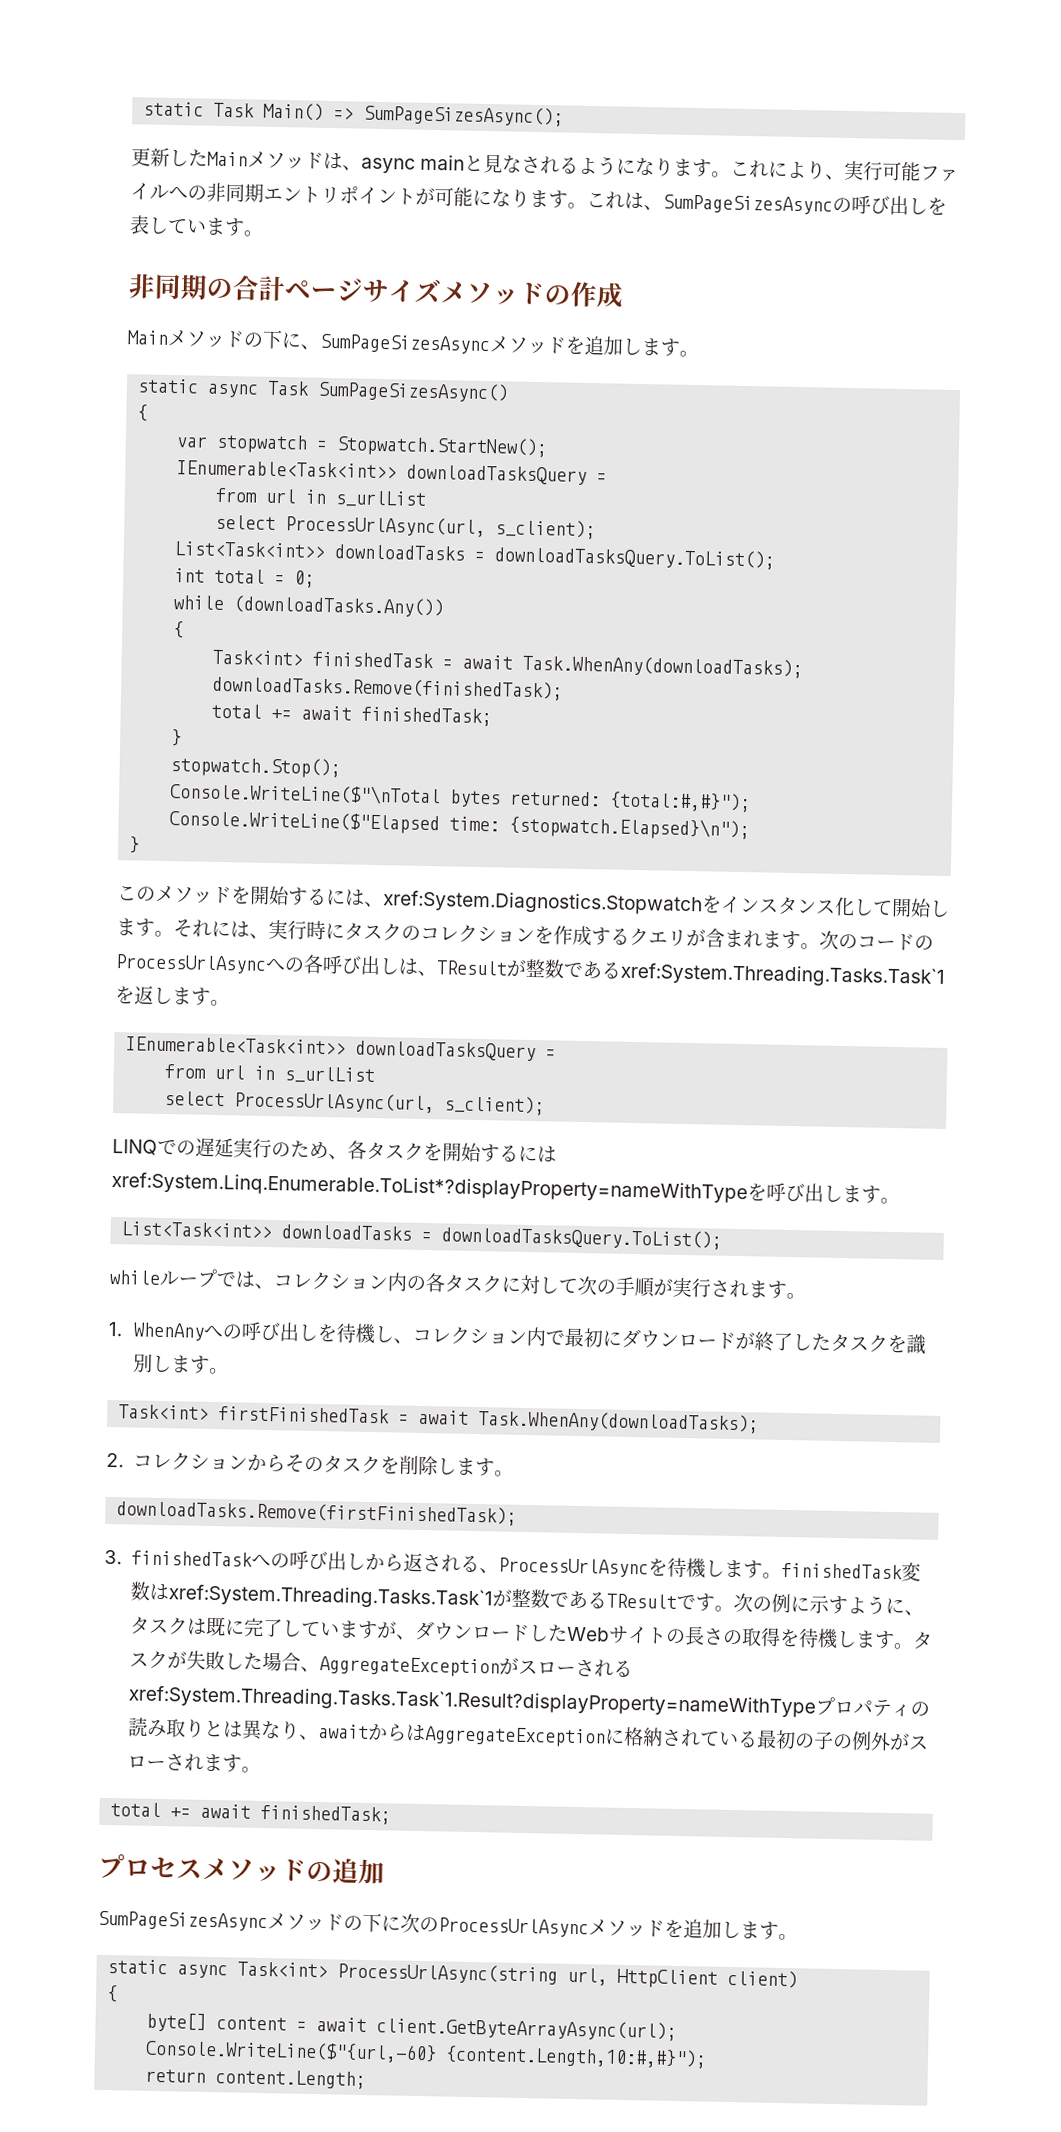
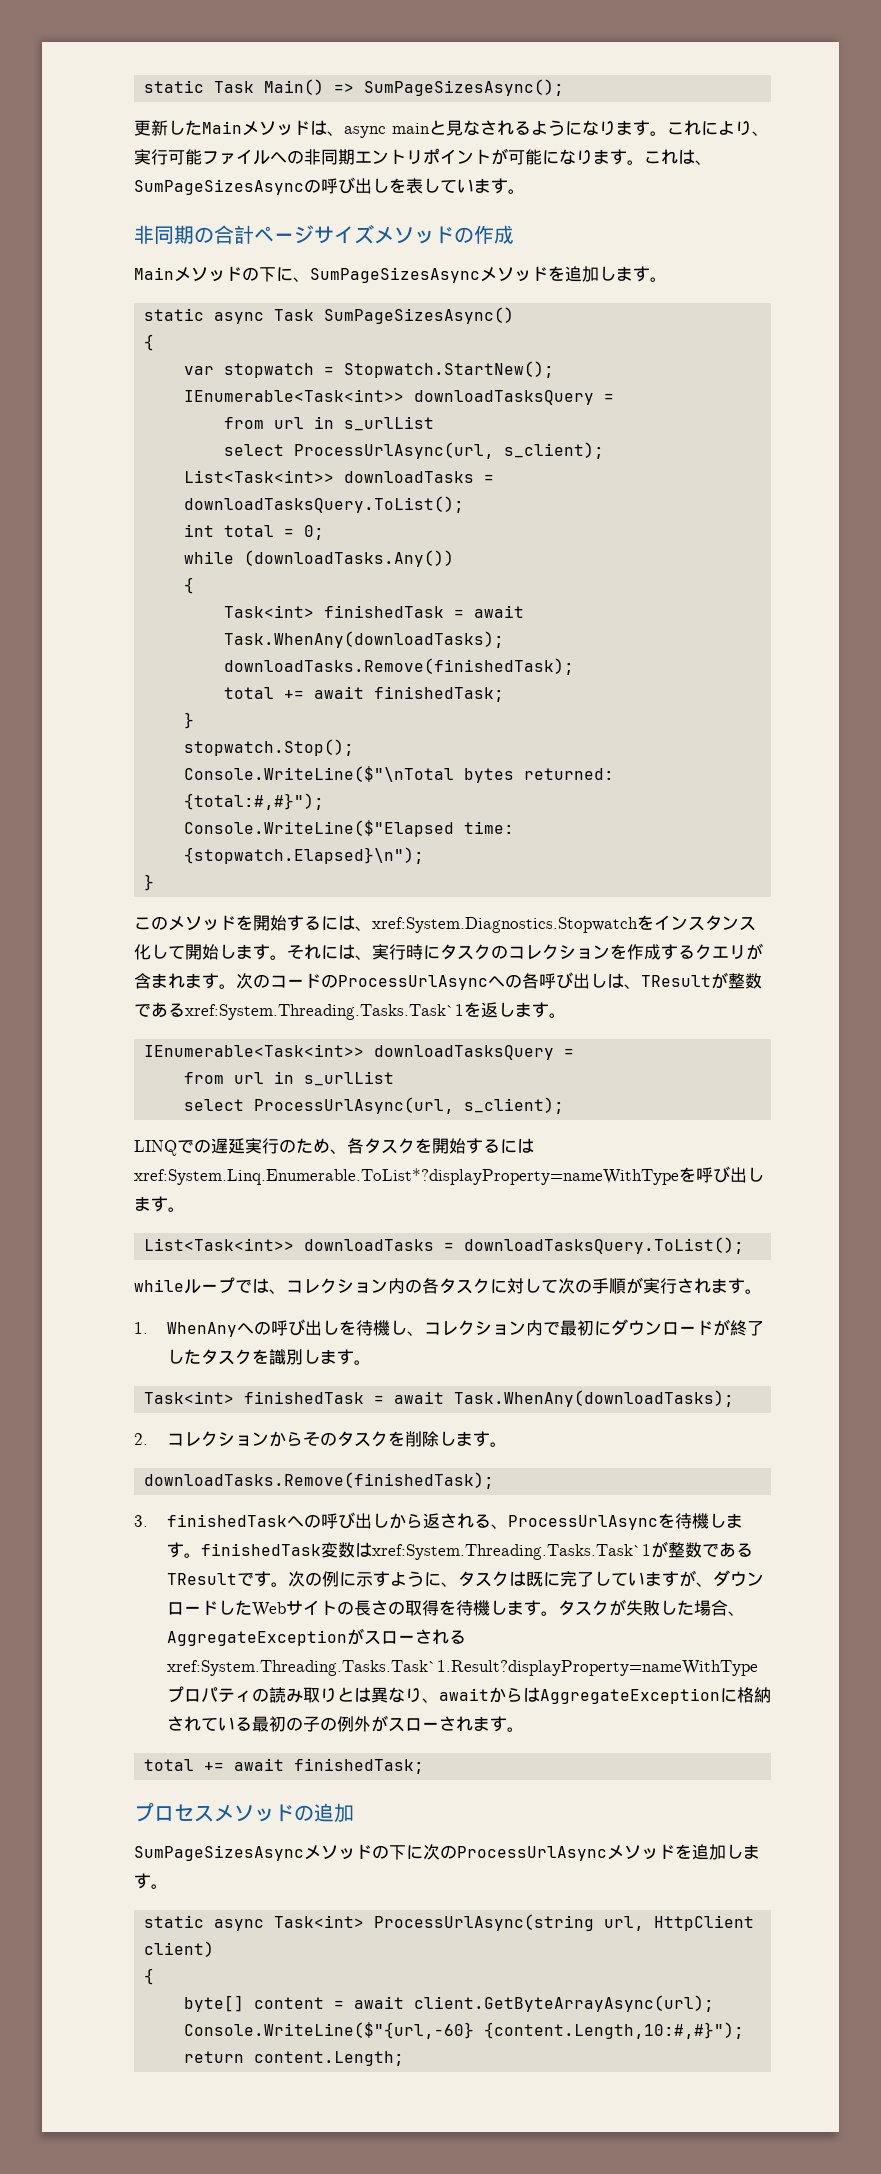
  1. WhenAnyへの呼び出しを待機し、コレクション内で最初にダウンロードが終了したタスクを識別します。
- Task<int> firstFinishedTask = await Task.WhenAny(downloadTasks);
+ Task<int> finishedTask = await Task.WhenAny(downloadTasks);
  2.コレクションからそのタスクを削除します。
- downloadTasks.Remove(firstFinishedTask);
+ downloadTasks.Remove(finishedTask);

